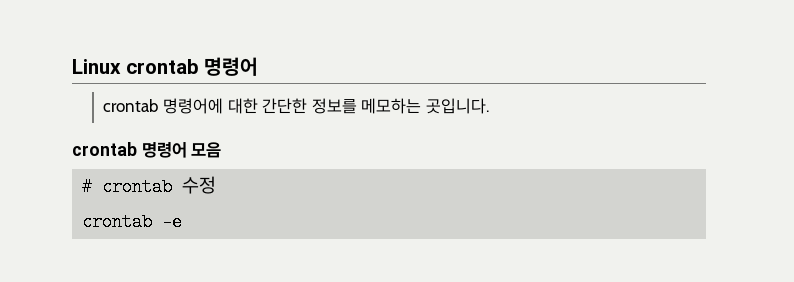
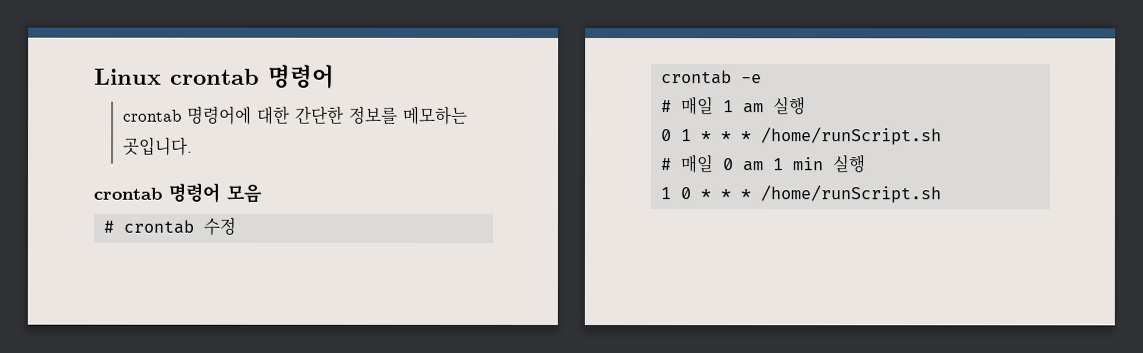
+ # 매일 1 am 실행
+ 0 1 * * * /home/runScript.sh
+ # 매일 0 am 1 min 실행
+ 1 0 * * * /home/runScript.sh

